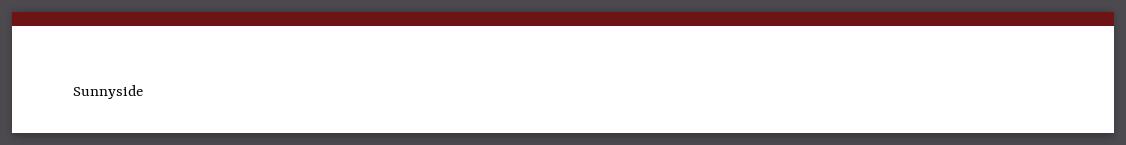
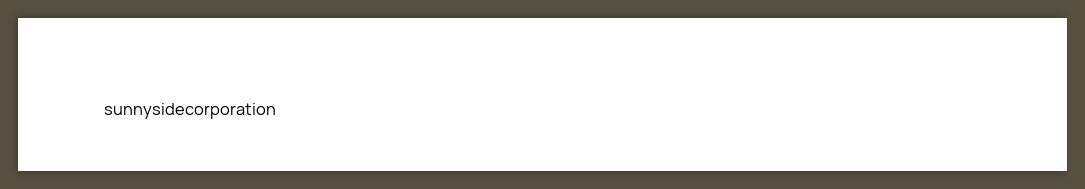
- Sunnyside
+ sunnysidecorporation

